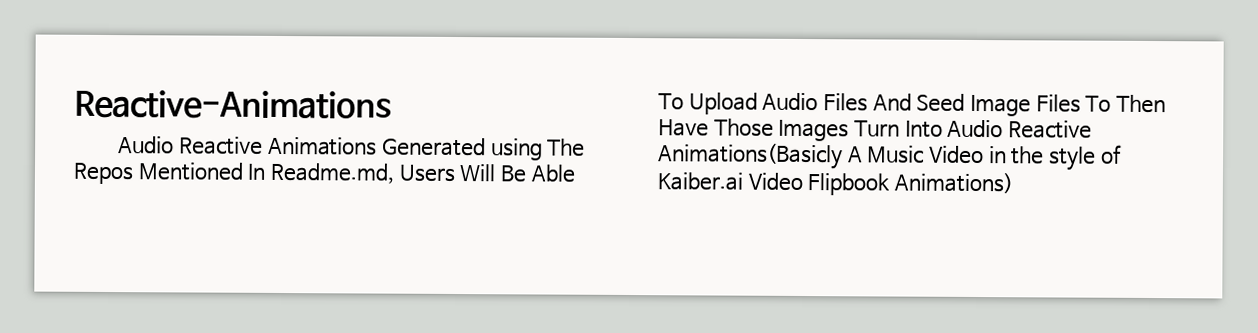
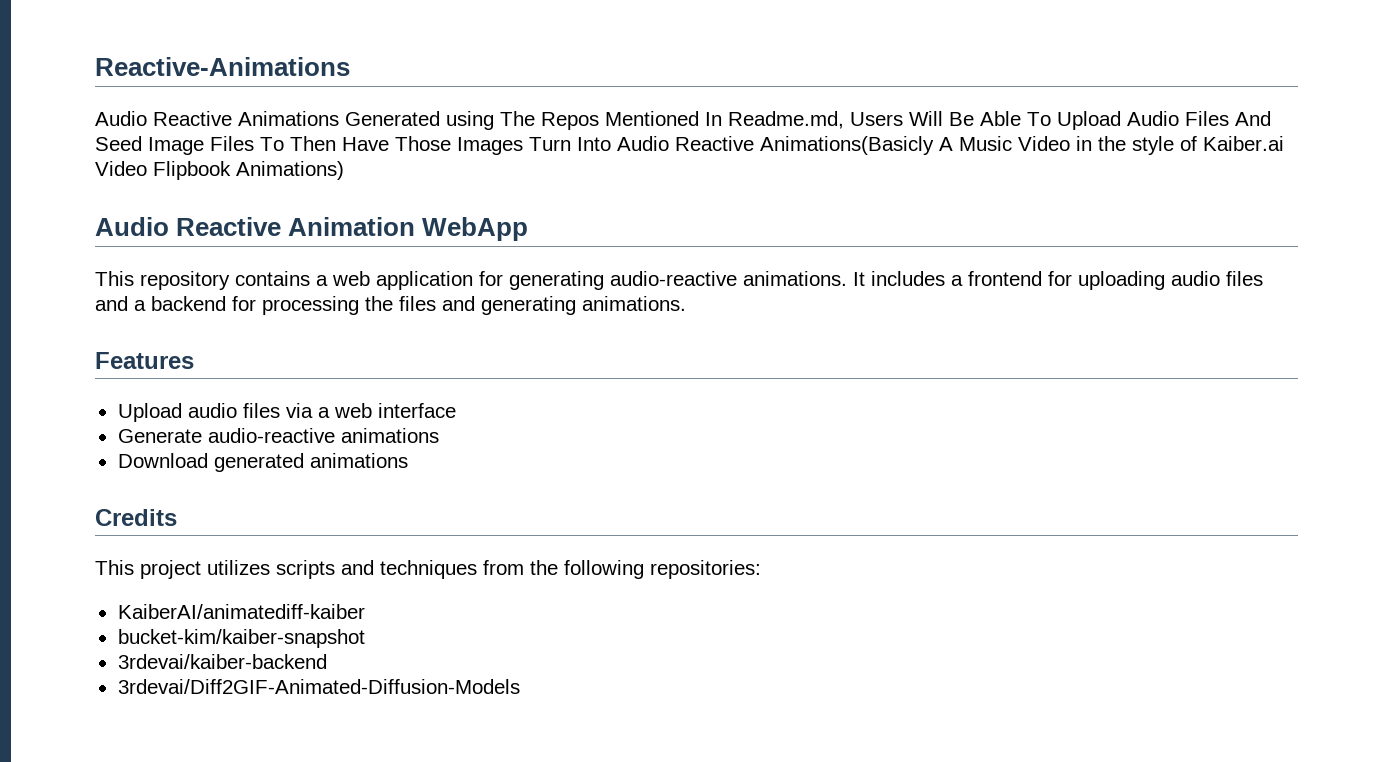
+ Audio Reactive Animation WebApp
+ This repository contains a web application for generating audio-reactive animations. It includes a frontend for uploading audio files and a backend for processing the files and generating animations.
+ Features
+ Upload audio files via a web interface
+ Generate audio-reactive animations
+ Download generated animations
+ Credits
+ This project utilizes scripts and techniques from the following repositories:
+ KaiberAI/animatediff-kaiber
+ bucket-kim/kaiber-snapshot
+ 3rdevai/kaiber-backend
+ 3rdevai/Diff2GIF-Animated-Diffusion-Models

